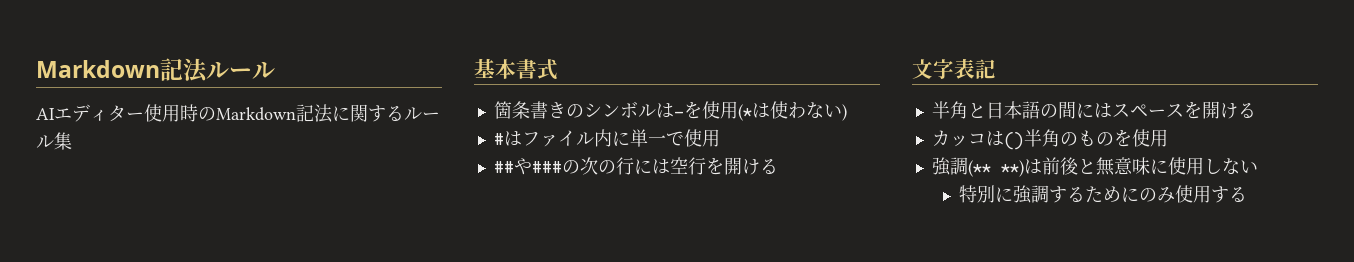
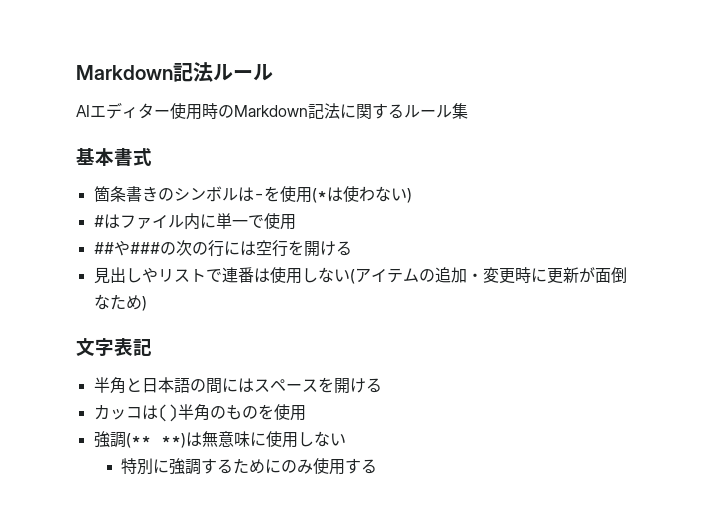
+ 見出しやリストで連番は使用しない(アイテムの追加・変更時に更新が面倒なため)
- 強調(** **)は前後と無意味に使用しない
+ 強調(** **)は無意味に使用しない

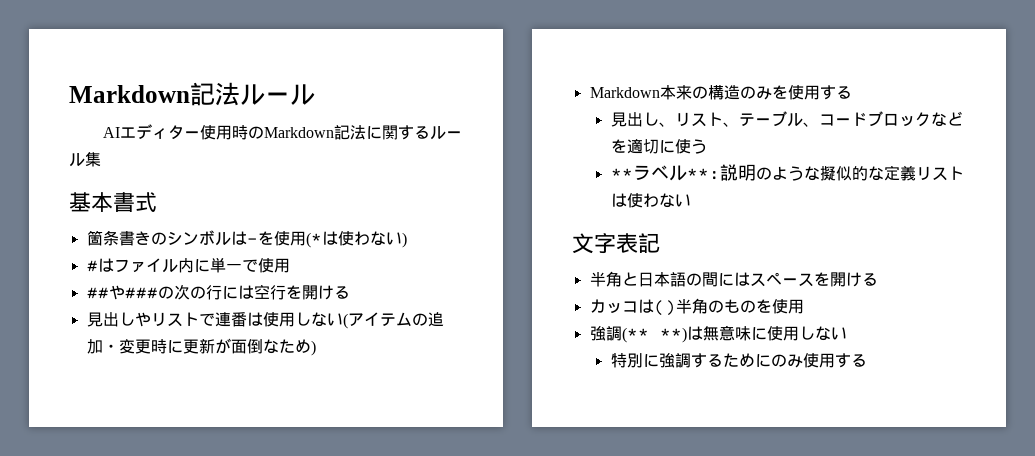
+ Markdown本来の構造のみを使用する
+ 見出し、リスト、テーブル、コードブロックなどを適切に使う
+ **ラベル**:説明のような擬似的な定義リストは使わない

